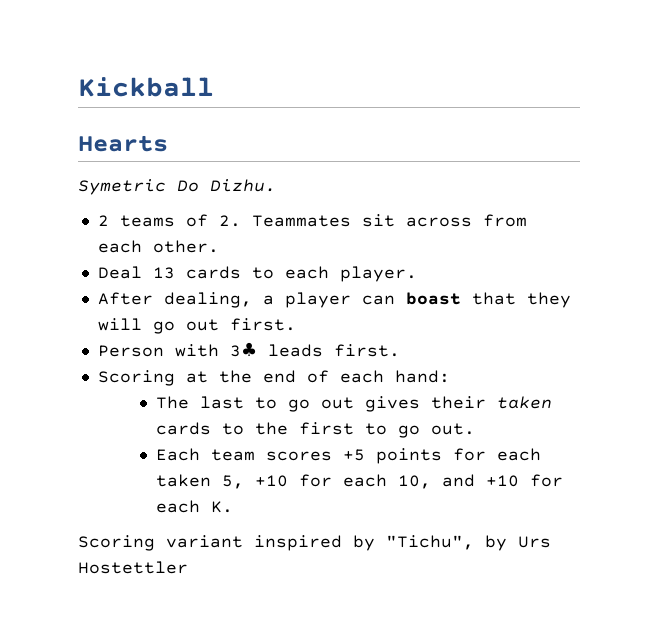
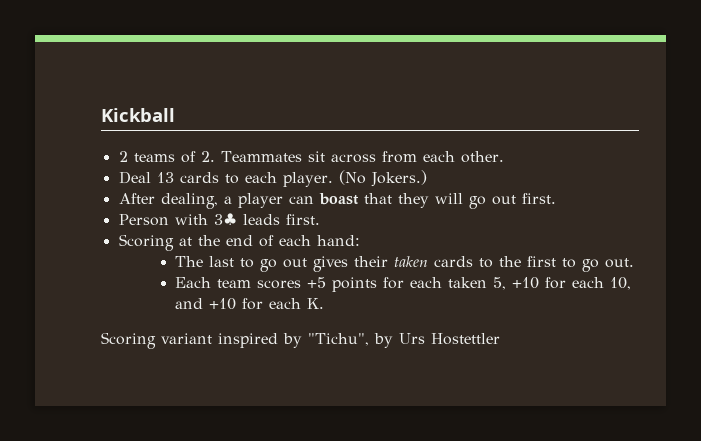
- Hearts
- Symetric Do Dizhu.
+ (No Jokers.)

